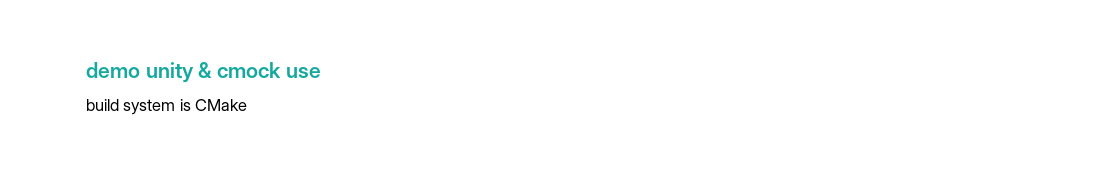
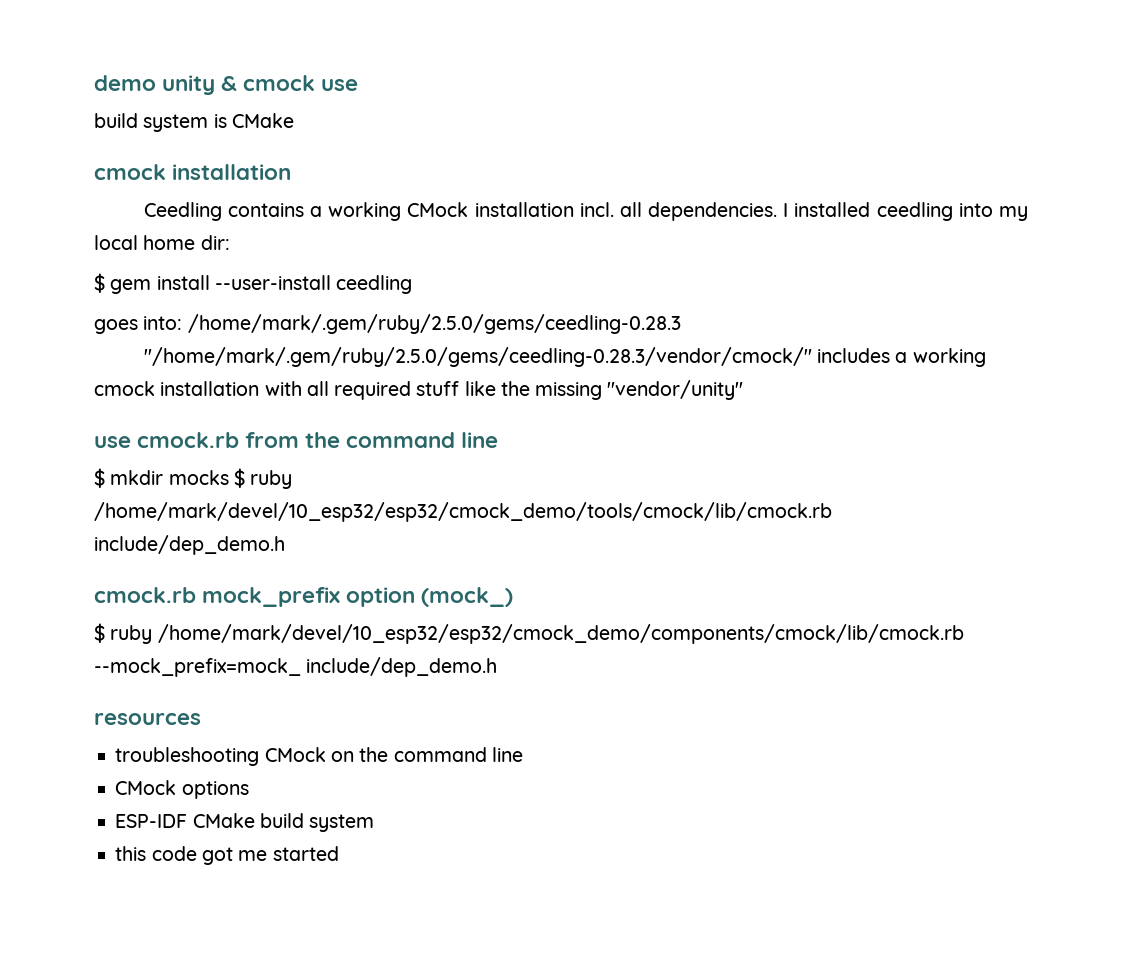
  build system is CMake
+ cmock installation
+ Ceedling contains a working CMock installation incl. all dependencies. I installed ceedling into my local home dir:
+ $ gem install --user-install ceedling
+ goes into: /home/mark/.gem/ruby/2.5.0/gems/ceedling-0.28.3
+ "/home/mark/.gem/ruby/2.5.0/gems/ceedling-0.28.3/vendor/cmock/" includes a working cmock installation with all required stuff like the missing "vendor/unity"
+ use cmock.rb from the command line
+ $ mkdir mocks $ ruby /home/mark/devel/10_esp32/esp32/cmock_demo/tools/cmock/lib/cmock.rb include/dep_demo.h
+ cmock.rb mock_prefix option (mock_)
+ $ ruby /home/mark/devel/10_esp32/esp32/cmock_demo/components/cmock/lib/cmock.rb --mock_prefix=mock_ include/dep_demo.h
+ resources
+ troubleshooting CMock on the command line
+ CMock options
+ ESP-IDF CMake build system
+ this code got me started

